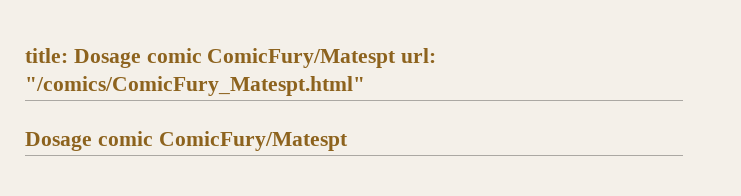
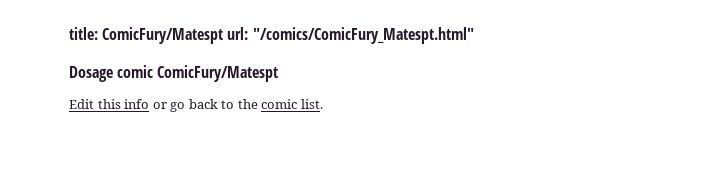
- title: Dosage comic ComicFury/Matespt url: "/comics/ComicFury_Matespt.html"
+ title: ComicFury/Matespt url: "/comics/ComicFury_Matespt.html"
+ Edit this info or go back to the comic list.

